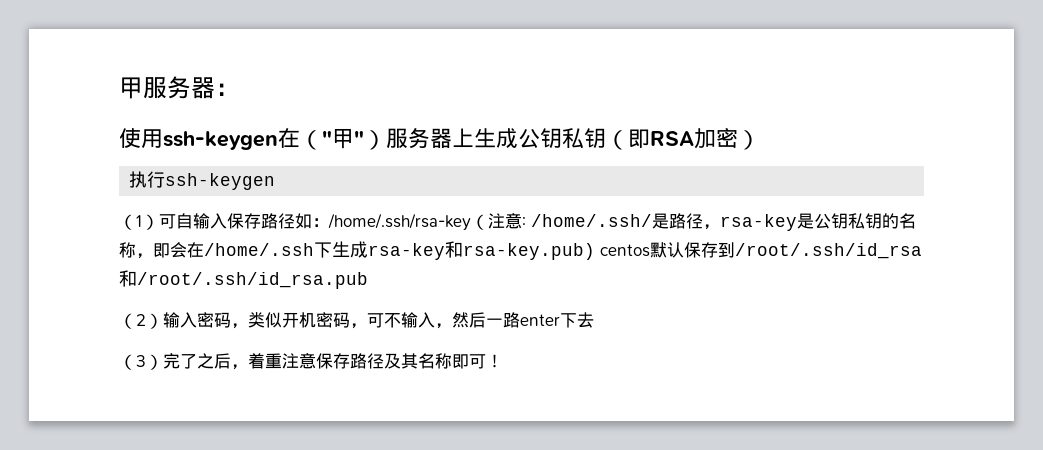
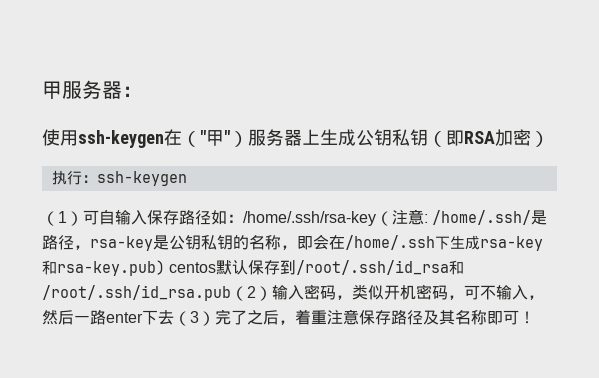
- 执行ssh-keygen
+ 执行：ssh-keygen
- （1）可自输入保存路径如：/home/.ssh/rsa-key（注意: /home/.ssh/是路径，rsa-key是公钥私钥的名称，即会在/home/.ssh下生成rsa-key和rsa-key.pub) centos默认保存到/root/.ssh/id_rsa和/root/.ssh/id_rsa.pub
- （2）输入密码，类似开机密码，可不输入，然后一路enter下去
- （3）完了之后，着重注意保存路径及其名称即可！
+ （1）可自输入保存路径如：/home/.ssh/rsa-key（注意: /home/.ssh/是路径，rsa-key是公钥私钥的名称，即会在/home/.ssh下生成rsa-key和rsa-key.pub) centos默认保存到/root/.ssh/id_rsa和/root/.ssh/id_rsa.pub（2）输入密码，类似开机密码，可不输入，然后一路enter下去（3）完了之后，着重注意保存路径及其名称即可！

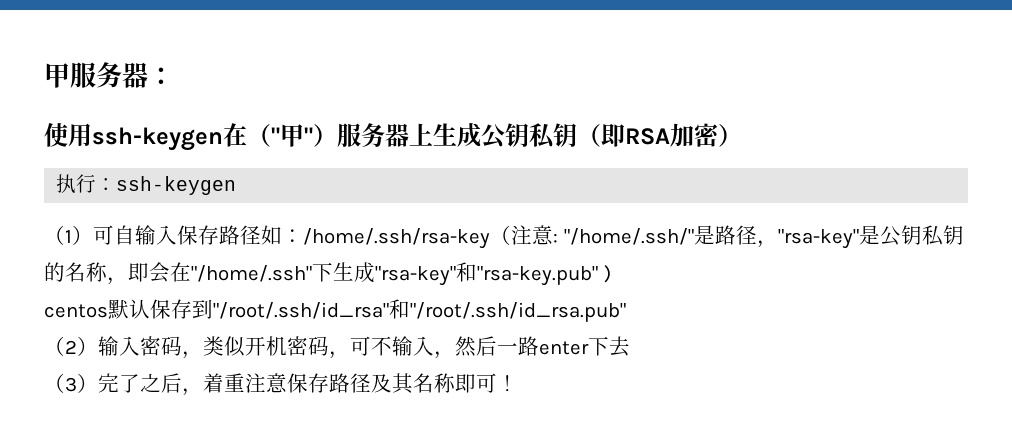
- （1）可自输入保存路径如：/home/.ssh/rsa-key（注意: /home/.ssh/是路径，rsa-key是公钥私钥的名称，即会在/home/.ssh下生成rsa-key和rsa-key.pub) centos默认保存到/root/.ssh/id_rsa和/root/.ssh/id_rsa.pub（2）输入密码，类似开机密码，可不输入，然后一路enter下去（3）完了之后，着重注意保存路径及其名称即可！
+ （1）可自输入保存路径如：/home/.ssh/rsa-key（注意: "/home/.ssh/"是路径，"rsa-key"是公钥私钥的名称，即会在"/home/.ssh"下生成"rsa-key"和"rsa-key.pub" )
+ centos默认保存到"/root/.ssh/id_rsa"和"/root/.ssh/id_rsa.pub"
+ （2）输入密码，类似开机密码，可不输入，然后一路enter下去
+ （3）完了之后，着重注意保存路径及其名称即可！

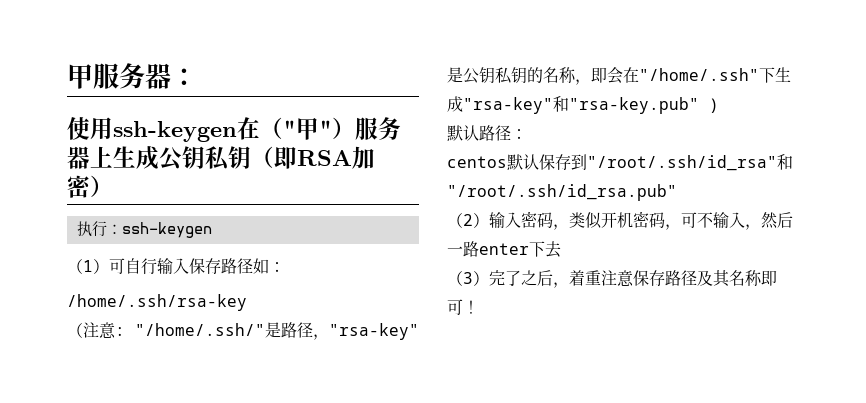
- （1）可自输入保存路径如：/home/.ssh/rsa-key（注意: "/home/.ssh/"是路径，"rsa-key"是公钥私钥的名称，即会在"/home/.ssh"下生成"rsa-key"和"rsa-key.pub" )
+ （1）可自行输入保存路径如：
+ /home/.ssh/rsa-key
+ （注意: "/home/.ssh/"是路径，"rsa-key"是公钥私钥的名称，即会在"/home/.ssh"下生成"rsa-key"和"rsa-key.pub" )
+ 默认路径：

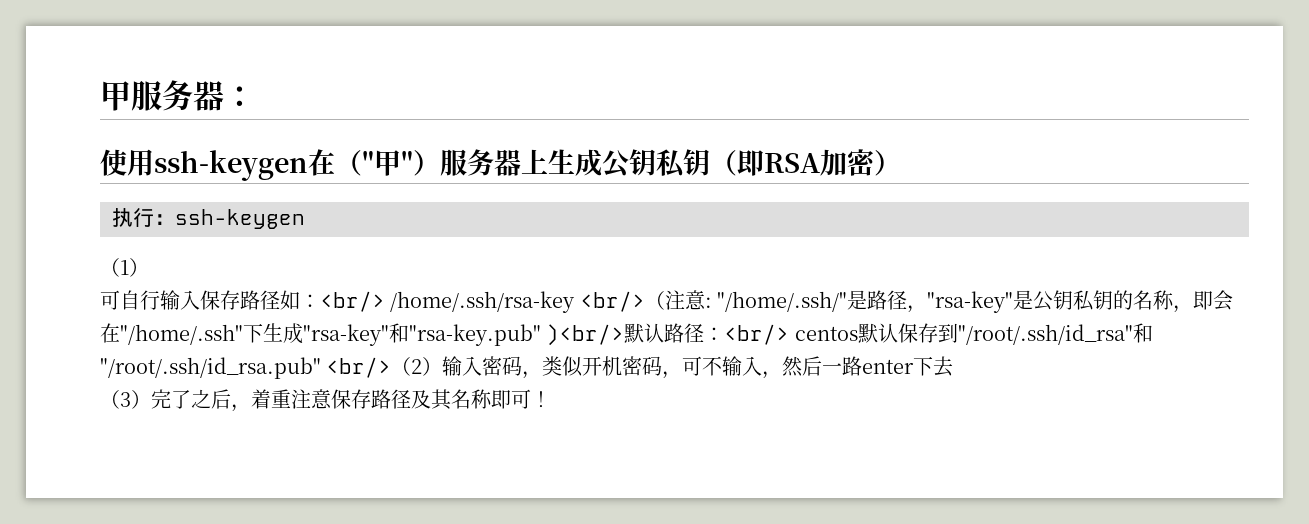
- （1）可自行输入保存路径如：
- /home/.ssh/rsa-key
- （注意: "/home/.ssh/"是路径，"rsa-key"是公钥私钥的名称，即会在"/home/.ssh"下生成"rsa-key"和"rsa-key.pub" )
- 默认路径：
- centos默认保存到"/root/.ssh/id_rsa"和"/root/.ssh/id_rsa.pub"
- （2）输入密码，类似开机密码，可不输入，然后一路enter下去
+ （1）
+ 可自行输入保存路径如：<br/> /home/.ssh/rsa-key <br/>（注意: "/home/.ssh/"是路径，"rsa-key"是公钥私钥的名称，即会在"/home/.ssh"下生成"rsa-key"和"rsa-key.pub" )<br/>默认路径：<br/> centos默认保存到"/root/.ssh/id_rsa"和"/root/.ssh/id_rsa.pub" <br/>（2）输入密码，类似开机密码，可不输入，然后一路enter下去

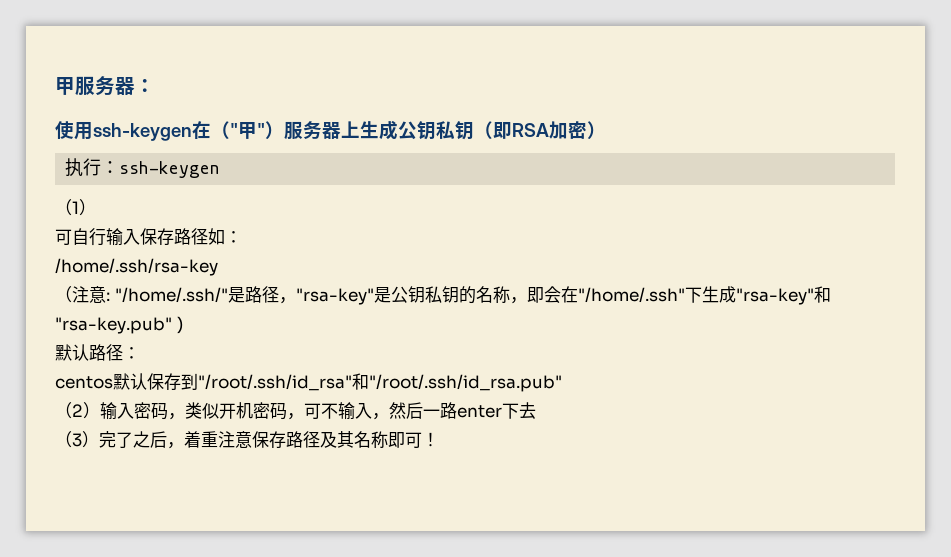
- 可自行输入保存路径如：<br/> /home/.ssh/rsa-key <br/>（注意: "/home/.ssh/"是路径，"rsa-key"是公钥私钥的名称，即会在"/home/.ssh"下生成"rsa-key"和"rsa-key.pub" )<br/>默认路径：<br/> centos默认保存到"/root/.ssh/id_rsa"和"/root/.ssh/id_rsa.pub" <br/>（2）输入密码，类似开机密码，可不输入，然后一路enter下去
+ 可自行输入保存路径如：
+ /home/.ssh/rsa-key
+ （注意: "/home/.ssh/"是路径，"rsa-key"是公钥私钥的名称，即会在"/home/.ssh"下生成"rsa-key"和"rsa-key.pub" )
+ 默认路径：
+ centos默认保存到"/root/.ssh/id_rsa"和"/root/.ssh/id_rsa.pub"
+ （2）输入密码，类似开机密码，可不输入，然后一路enter下去

